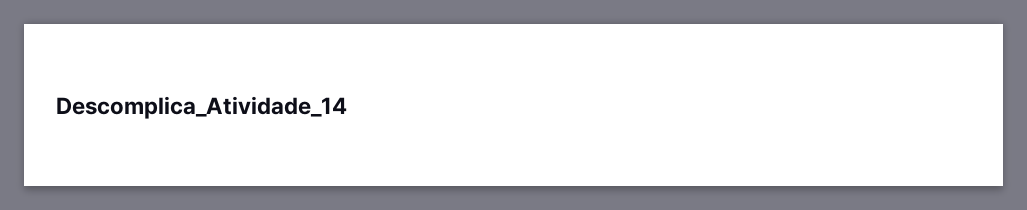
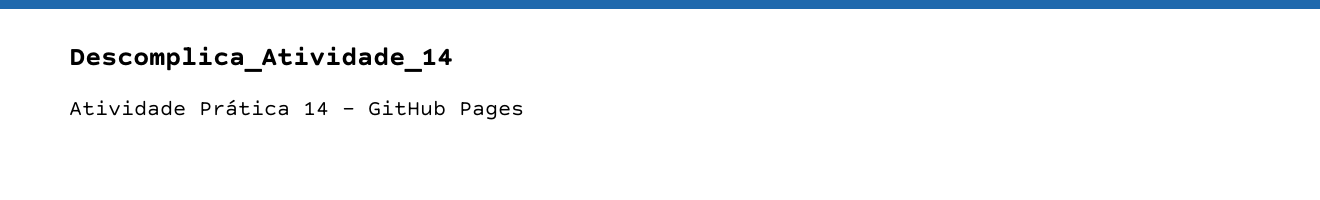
+ Atividade Prática 14 - GitHub Pages

